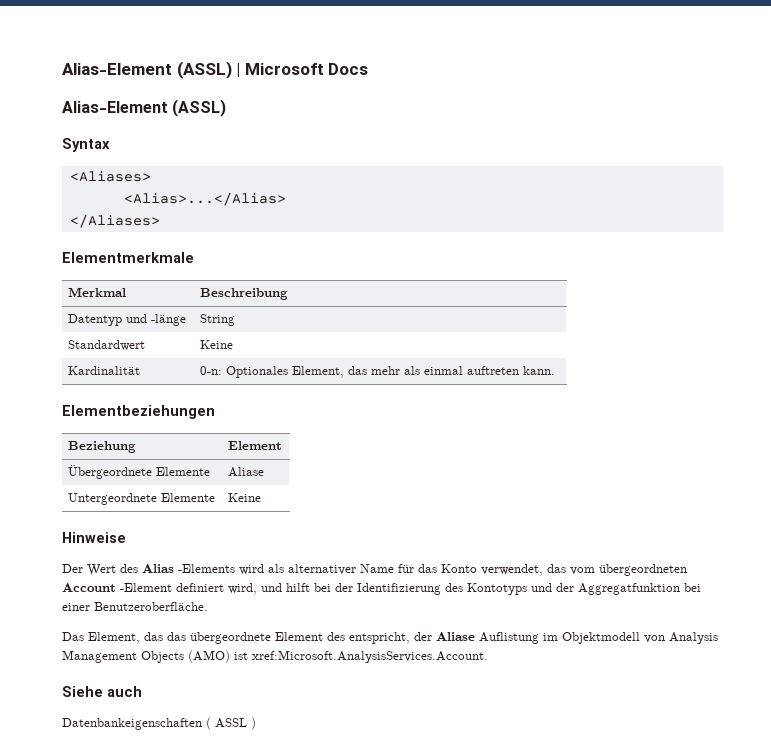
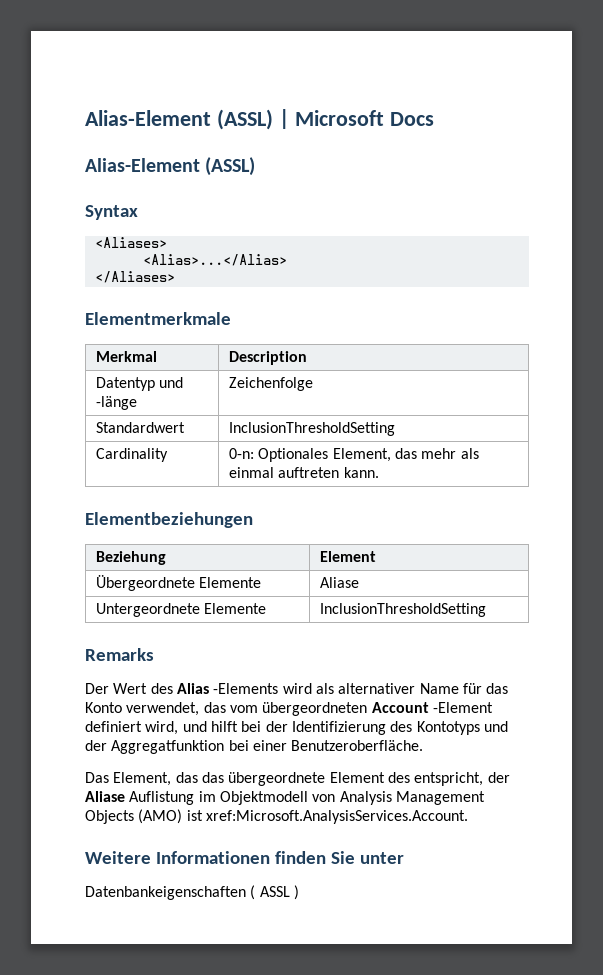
- Merkmal | Beschreibung
+ Merkmal | Description
- Datentyp und -länge | String
+ Datentyp und -länge | Zeichenfolge
- Standardwert | Keine
- Kardinalität | 0-n: Optionales Element, das mehr als einmal auftreten kann.
+ Standardwert | InclusionThresholdSetting
+ Cardinality | 0-n: Optionales Element, das mehr als einmal auftreten kann.
- Untergeordnete Elemente | Keine
- Hinweise
+ Untergeordnete Elemente | InclusionThresholdSetting
+ Remarks
- Siehe auch
+ Weitere Informationen finden Sie unter

